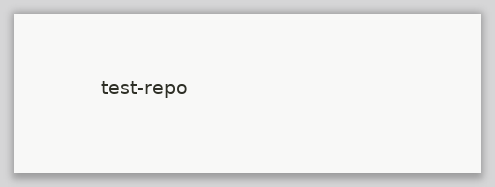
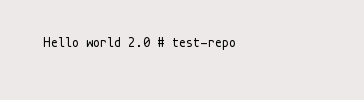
- test-repo
+ Hello world 2.0 # test-repo

